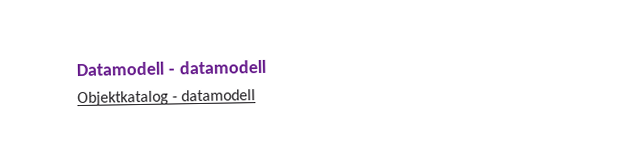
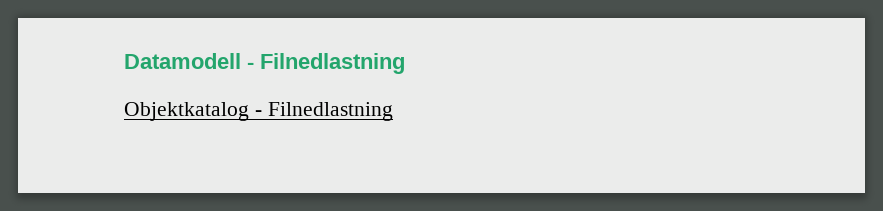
- Datamodell - datamodell
+ Datamodell - Filnedlastning
- Objektkatalog - datamodell
+ Objektkatalog - Filnedlastning

